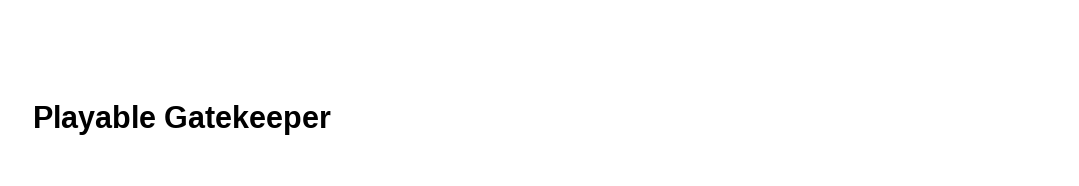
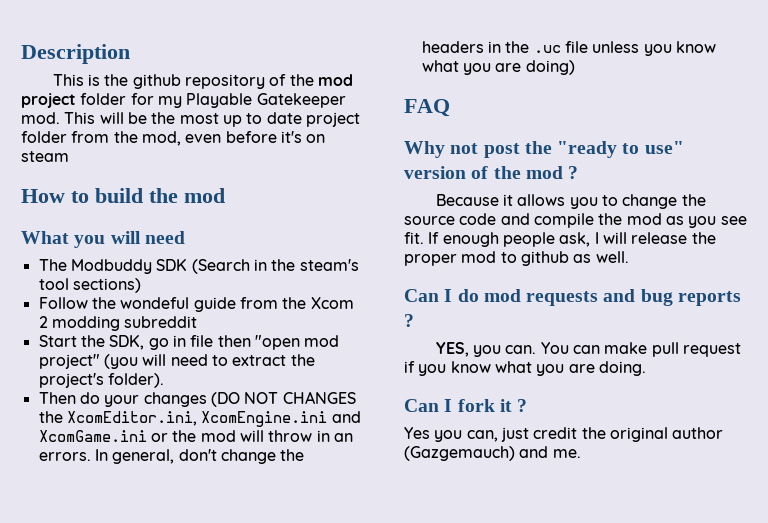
- Playable Gatekeeper
+ Description
+ This is the github repository of the mod project folder for my Playable Gatekeeper mod. This will be the most up to date project folder from the mod, even before it's on steam
+ How to build the mod
+ What you will need
+ The Modbuddy SDK (Search in the steam's tool sections)
+ Follow the wondeful guide from the Xcom 2 modding subreddit
+ Start the SDK, go in file then "open mod project" (you will need to extract the project's folder).
+ Then do your changes (DO NOT CHANGES the XcomEditor.ini, XcomEngine.ini and XcomGame.ini or the mod will throw in an errors. In general, don't change the headers in the .uc file unless you know what you are doing)
+ FAQ
+ Why not post the "ready to use" version of the mod ?
+ Because it allows you to change the source code and compile the mod as you see fit. If enough people ask, I will release the proper mod to github as well.
+ Can I do mod requests and bug reports ?
+ YES, you can. You can make pull request if you know what you are doing.
+ Can I fork it ?
+ Yes you can, just credit the original author (Gazgemauch) and me.

